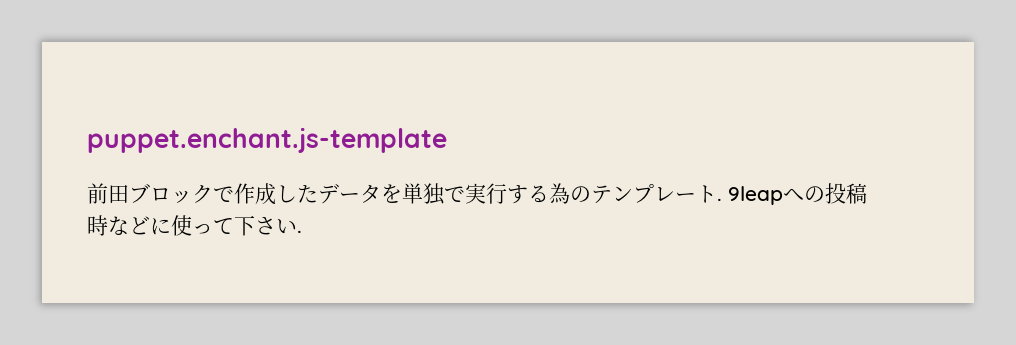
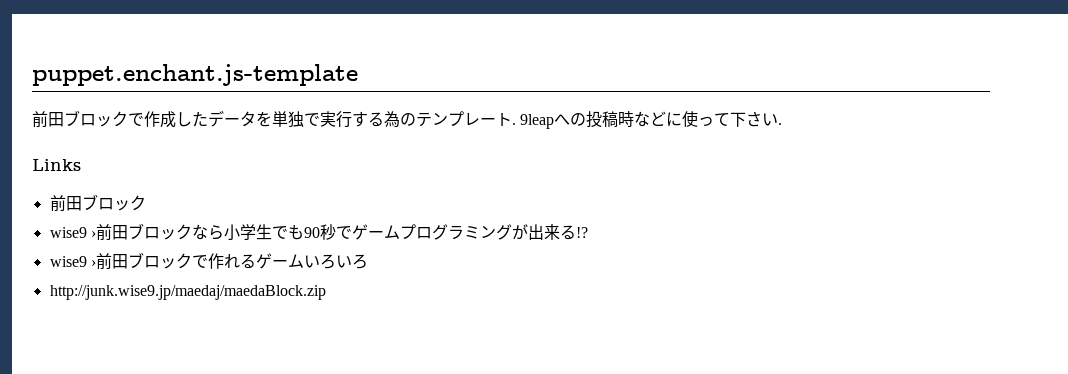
+ Links
+ 前田ブロック
+ wise9 ›前田ブロックなら小学生でも90秒でゲームプログラミングが出来る!?
+ wise9 ›前田ブロックで作れるゲームいろいろ
+ http://junk.wise9.jp/maedaj/maedaBlock.zip

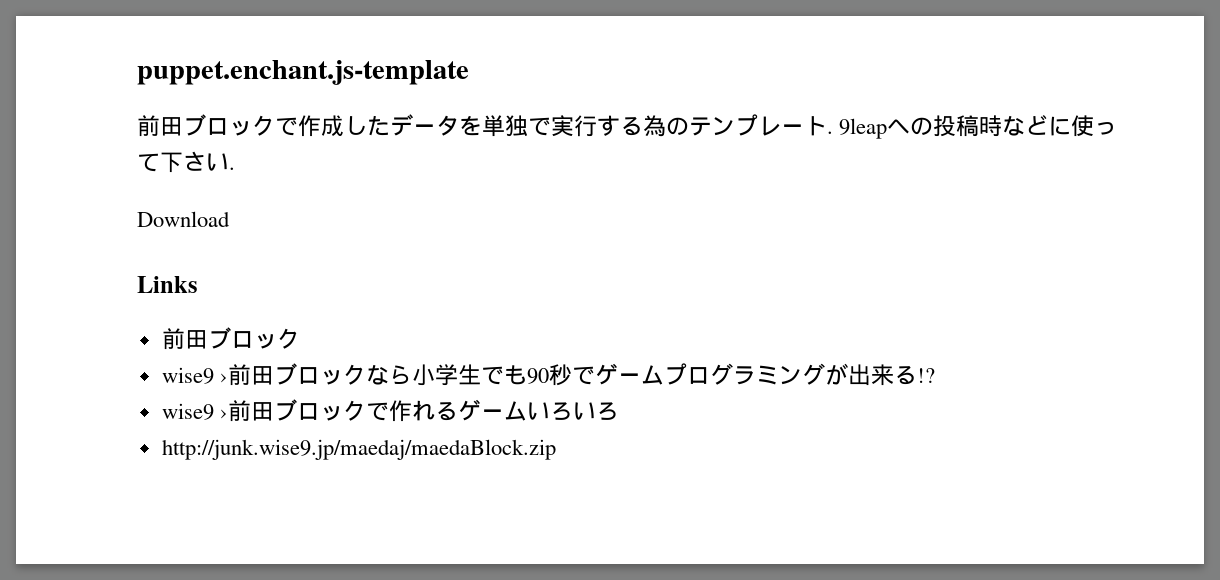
+ Download

